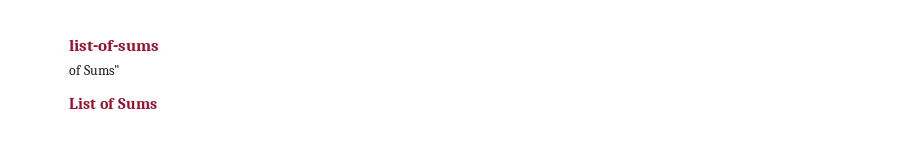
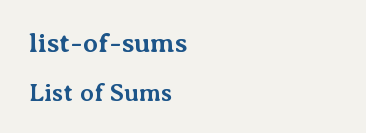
- of Sums"

